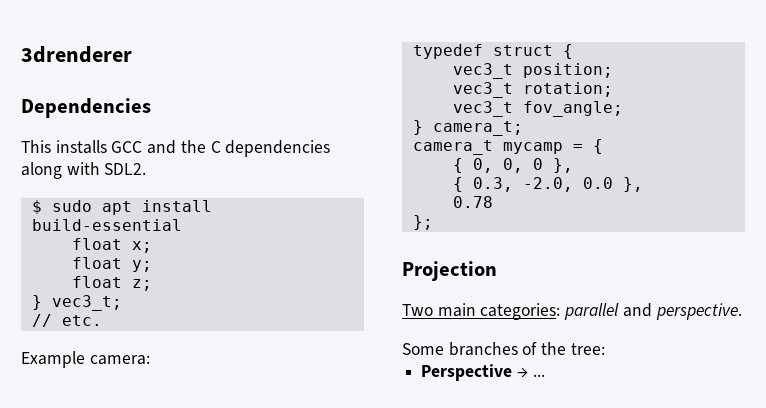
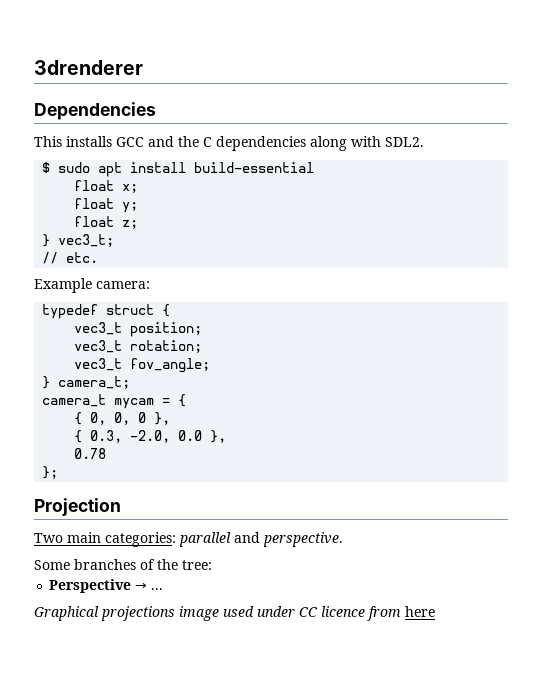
- camera_t mycamp = {
+ camera_t mycam = {
+ Graphical projections image used under CC licence from here

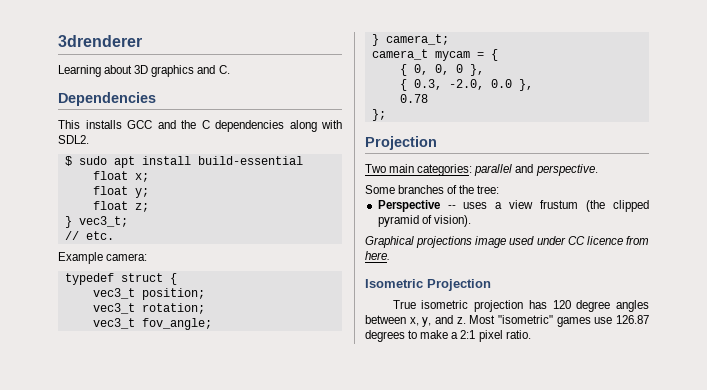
+ Learning about 3D graphics and C.
- Perspective → ...
+ Perspective -- uses a view frustum (the clipped pyramid of vision).
- Graphical projections image used under CC licence from here
+ Graphical projections image used under CC licence from here.
+ Isometric Projection
+ True isometric projection has 120 degree angles between x, y, and z. Most "isometric" games use 126.87 degrees to make a 2:1 pixel ratio.

